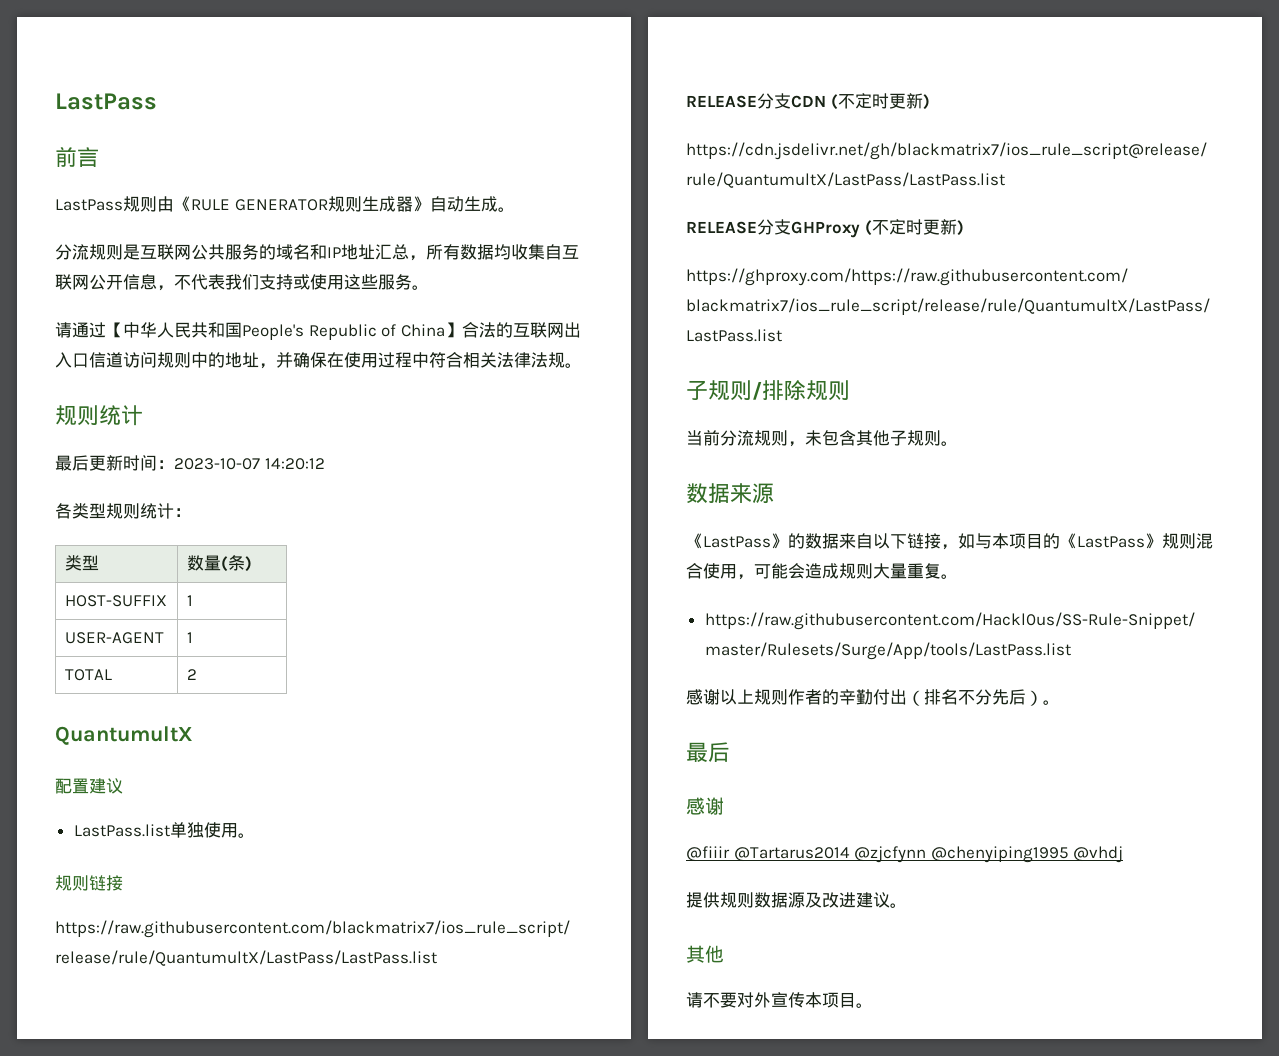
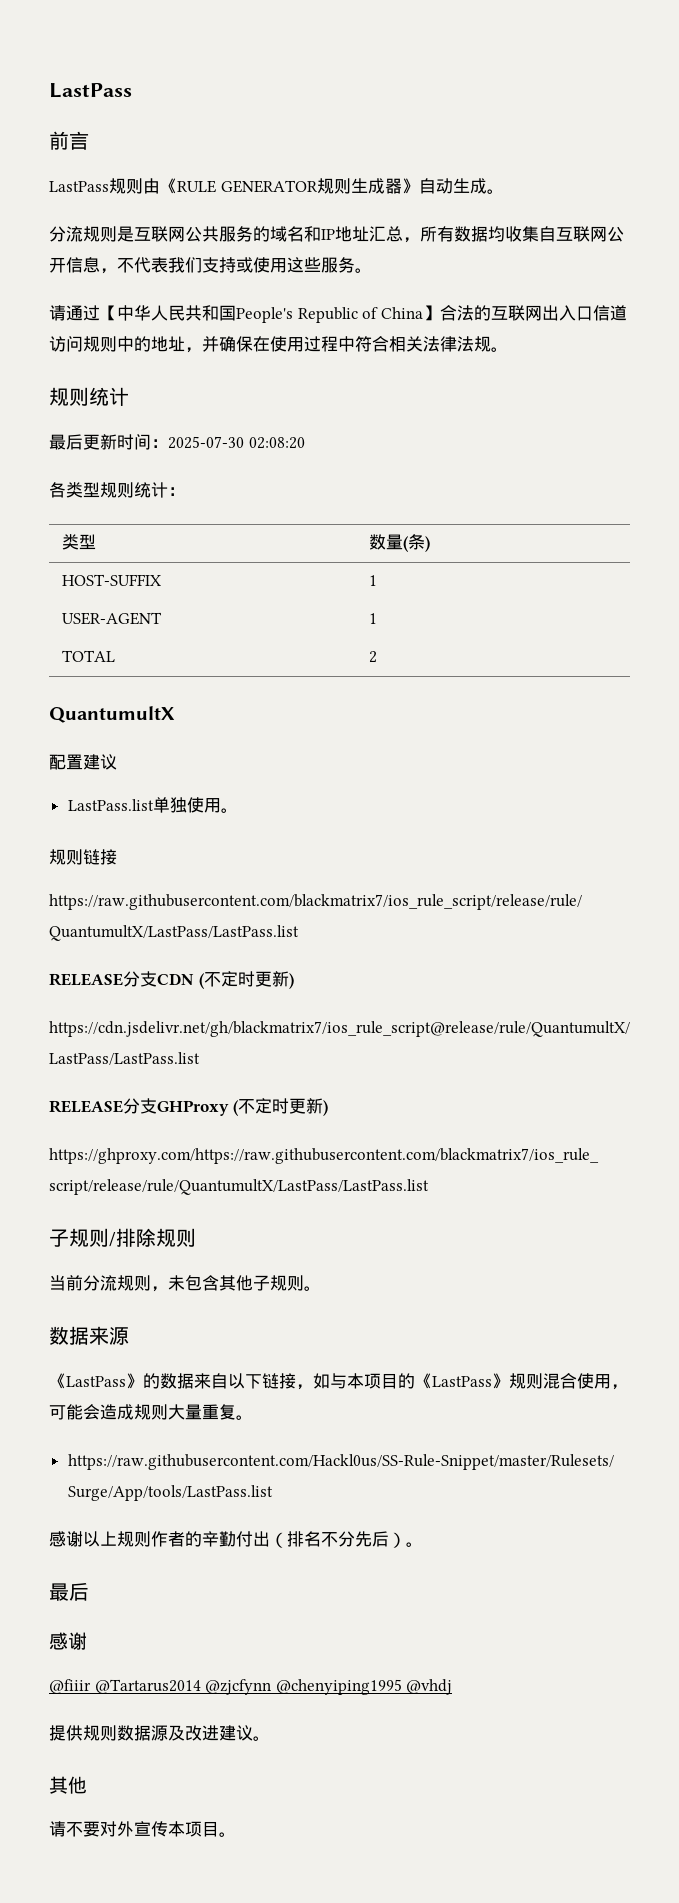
- 最后更新时间：2023-10-07 14:20:12
+ 最后更新时间：2025-07-30 02:08:20

